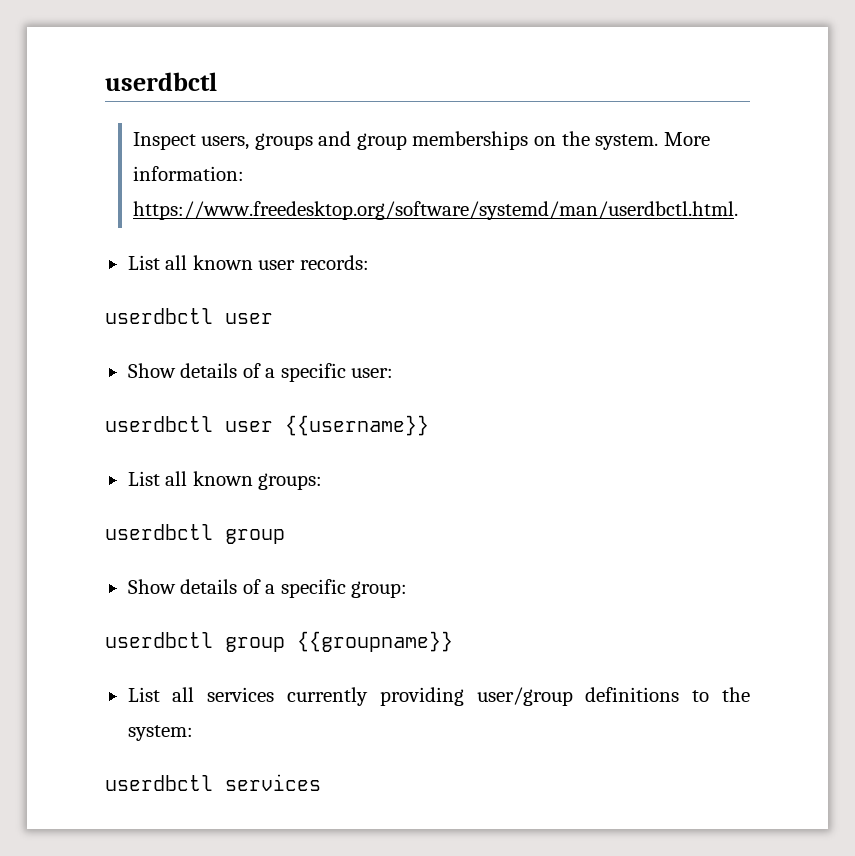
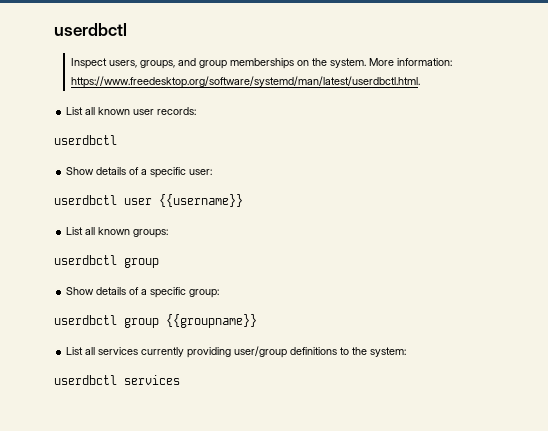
- Inspect users, groups and group memberships on the system.
+ Inspect users, groups, and group memberships on the system.
- More information: https://www.freedesktop.org/software/systemd/man/userdbctl.html.
+ More information: https://www.freedesktop.org/software/systemd/man/latest/userdbctl.html.
  List all known user records:
- userdbctl user
+ userdbctl

